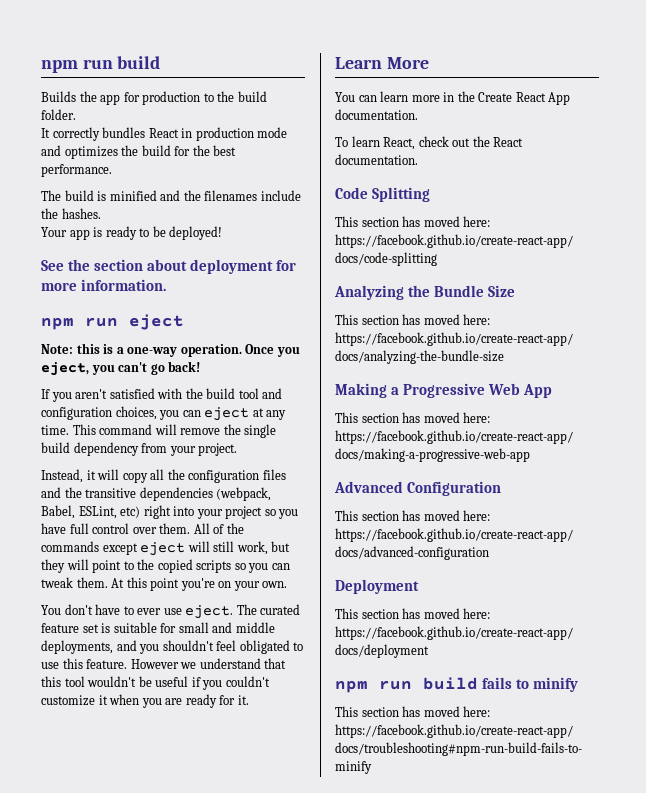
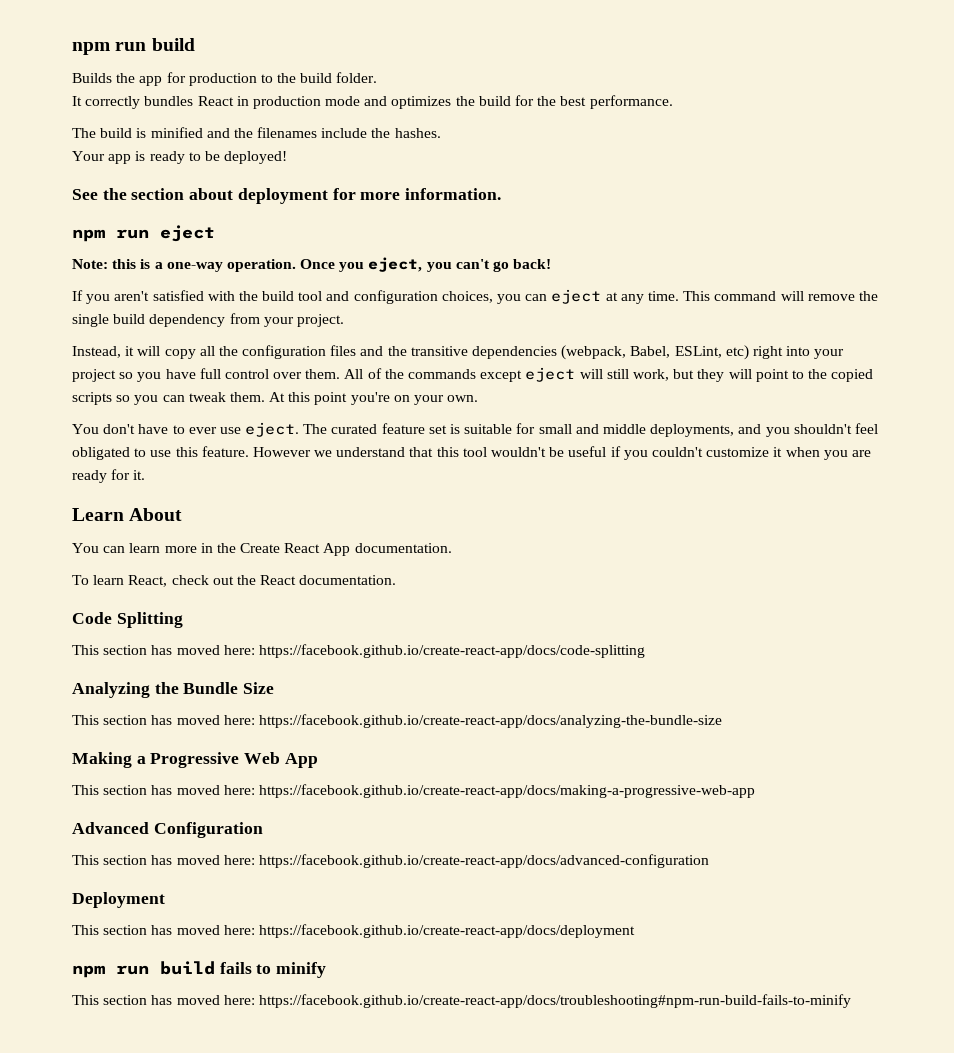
- Learn More
+ Learn About

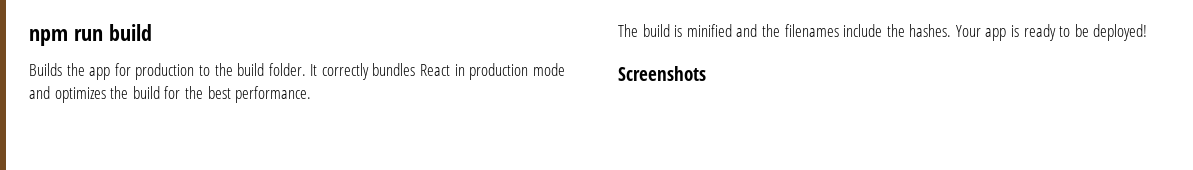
- Builds the app for production to the build folder.
- It correctly bundles React in production mode and optimizes the build for the best performance.
+ Builds the app for production to the build folder. It correctly bundles React in production mode and optimizes the build for the best performance.
- The build is minified and the filenames include the hashes.
- Your app is ready to be deployed!
+ The build is minified and the filenames include the hashes. Your app is ready to be deployed!
- See the section about deployment for more information.
- npm run eject
- Note: this is a one-way operation. Once you eject, you can't go back!
- If you aren't satisfied with the build tool and configuration choices, you can eject at any time. This command will remove the single build dependency from your project.
- Instead, it will copy all the configuration files and the transitive dependencies (webpack, Babel, ESLint, etc) right into your project so you have full control over them. All of the commands except eject will still work, but they will point to the copied scripts so you can tweak them. At this point you're on your own.
- You don't have to ever use eject. The curated feature set is suitable for small and middle deployments, and you shouldn't feel obligated to use this feature. However we understand that this tool wouldn't be useful if you couldn't customize it when you are ready for it.
- Learn About
- You can learn more in the Create React App documentation.
- To learn React, check out the React documentation.
- Code Splitting
- This section has moved here: https://facebook.github.io/create-react-app/docs/code-splitting
- Analyzing the Bundle Size
- This section has moved here: https://facebook.github.io/create-react-app/docs/analyzing-the-bundle-size
- Making a Progressive Web App
- This section has moved here: https://facebook.github.io/create-react-app/docs/making-a-progressive-web-app
- Advanced Configuration
- This section has moved here: https://facebook.github.io/create-react-app/docs/advanced-configuration
- Deployment
- This section has moved here: https://facebook.github.io/create-react-app/docs/deployment
- npm run build fails to minify
- This section has moved here: https://facebook.github.io/create-react-app/docs/troubleshooting#npm-run-build-fails-to-minify
+ Screenshots

